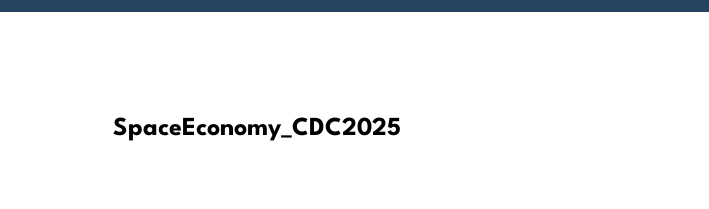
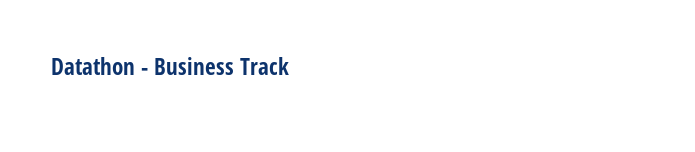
- SpaceEconomy_CDC2025
+ Datathon - Business Track

